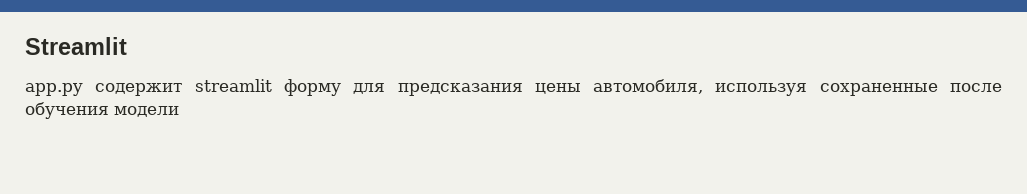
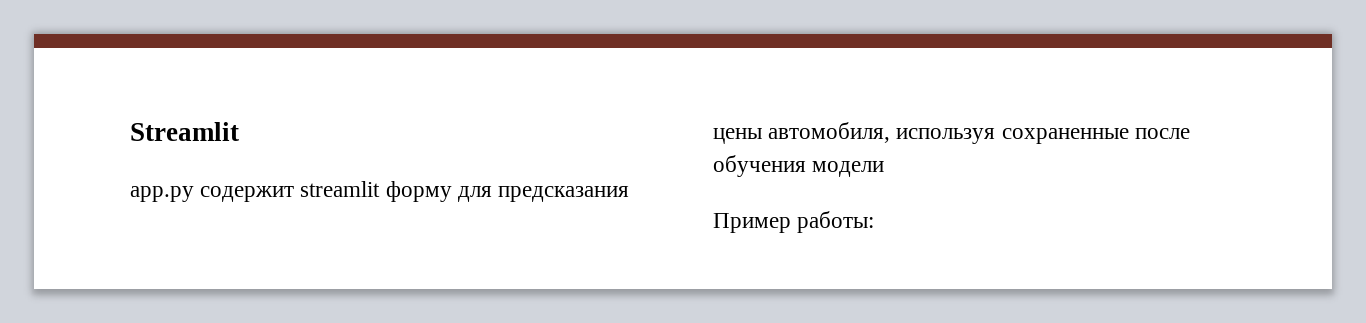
+ Пример работы:

